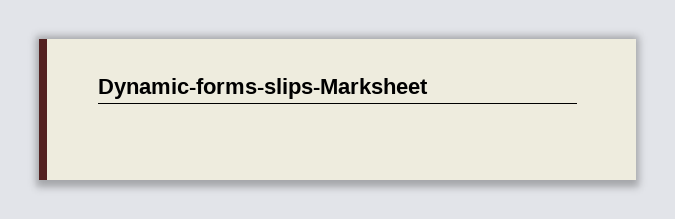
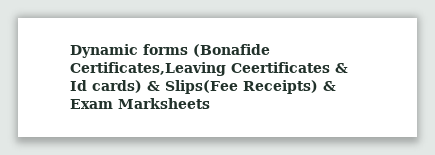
- Dynamic-forms-slips-Marksheet
+ Dynamic forms (Bonafide Certificates,Leaving Ceertificates & Id cards) & Slips(Fee Receipts) & Exam Marksheets

